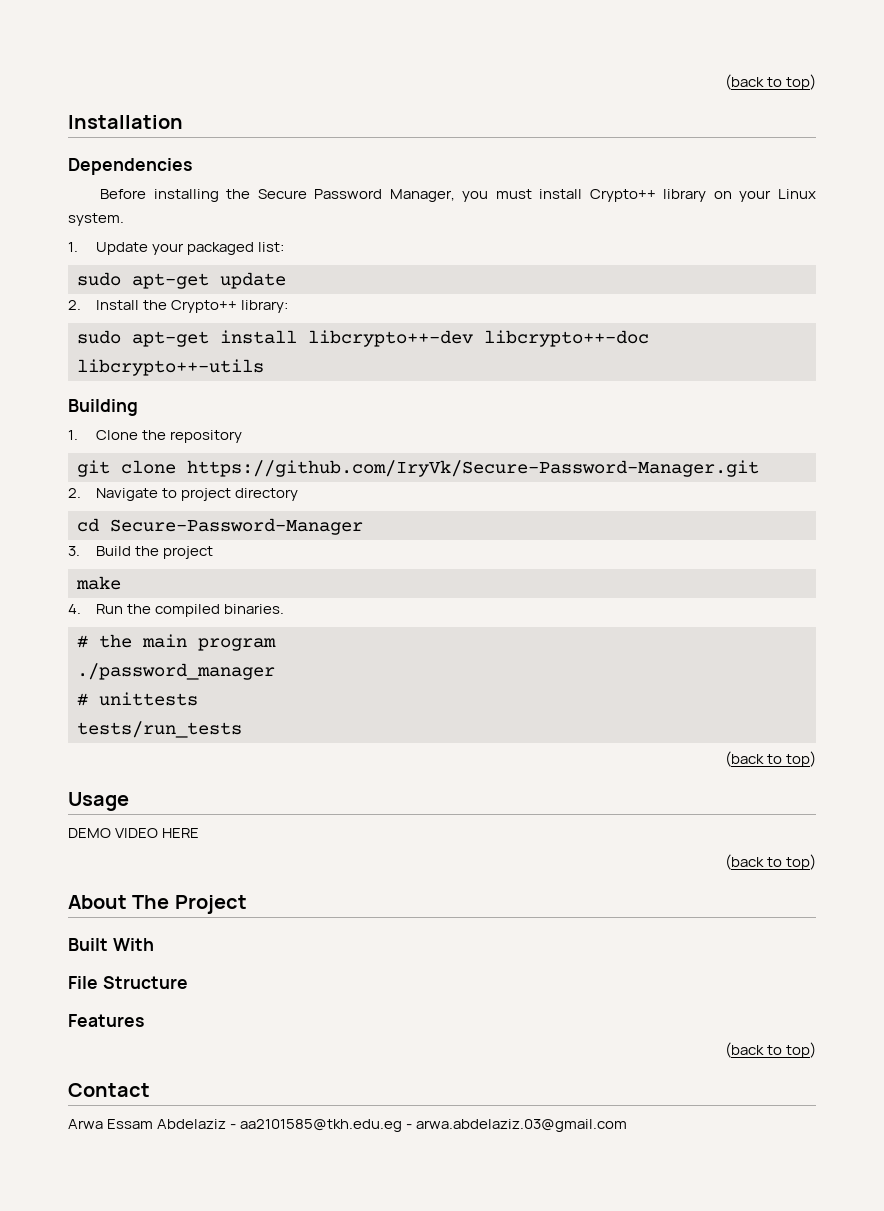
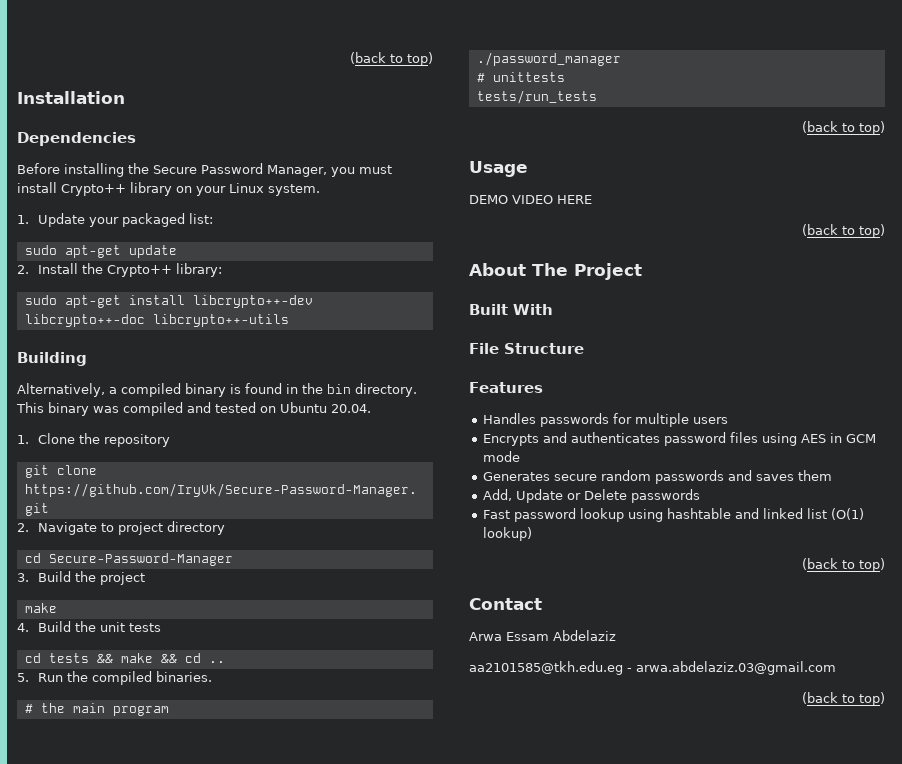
+ Alternatively, a compiled binary is found in the bin directory. This binary was compiled and tested on Ubuntu 20.04.
- 4. Run the compiled binaries.
+ 4. Build the unit tests
+ cd tests && make && cd ..
+ 5. Run the compiled binaries.
+ Handles passwords for multiple users
+ Encrypts and authenticates password files using AES in GCM mode
+ Generates secure random passwords and saves them
+ Add, Update or Delete passwords
+ Fast password lookup using hashtable and linked list (O(1) lookup)
- Arwa Essam Abdelaziz - aa2101585@tkh.edu.eg - arwa.abdelaziz.03@gmail.com
+ Arwa Essam Abdelaziz
+ aa2101585@tkh.edu.eg - arwa.abdelaziz.03@gmail.com
+ (back to top)

